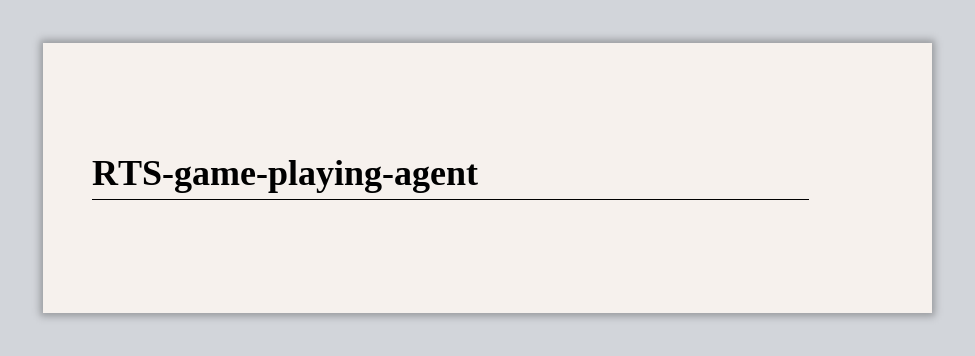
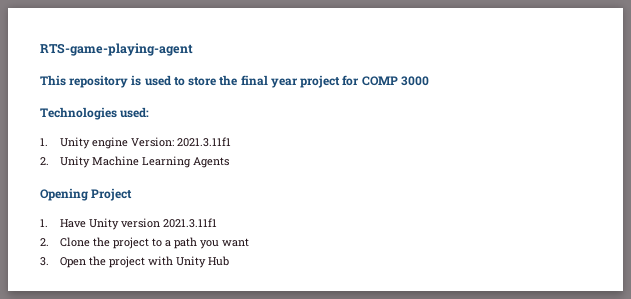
+ This repository is used to store the final year project for COMP 3000
+ Technologies used:
+ 1. Unity engine Version: 2021.3.11f1
+ 2. Unity Machine Learning Agents
+ Opening Project
+ 1. Have Unity version 2021.3.11f1
+ 2. Clone the project to a path you want
+ 3. Open the project with Unity Hub

